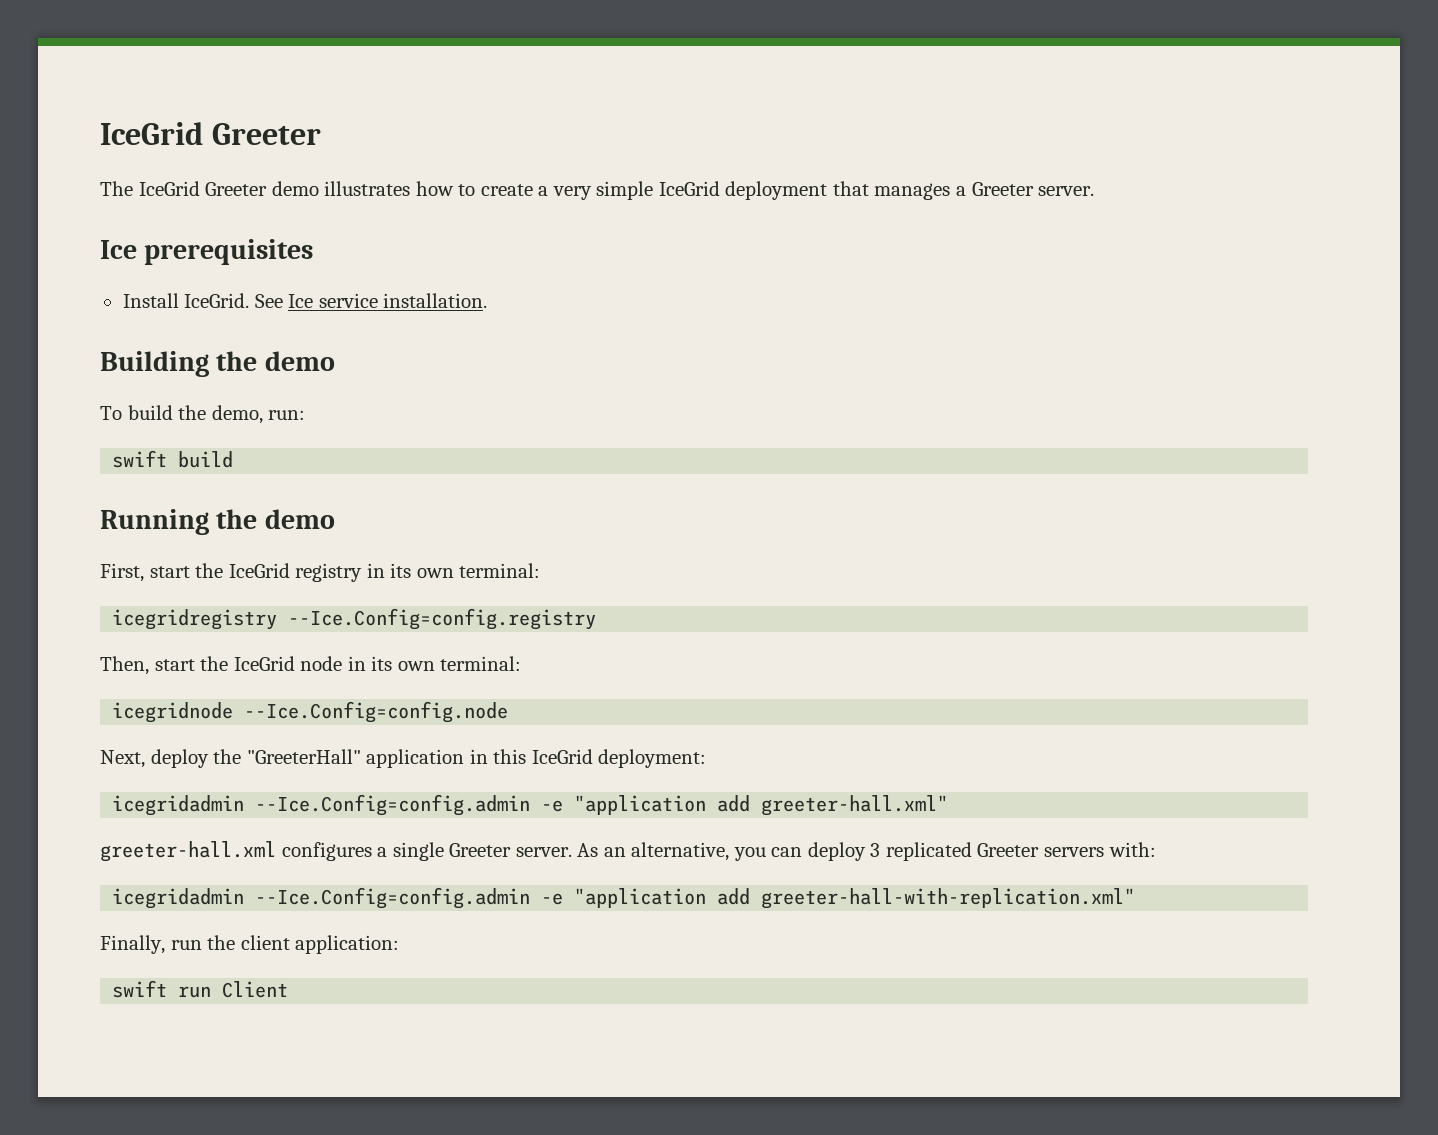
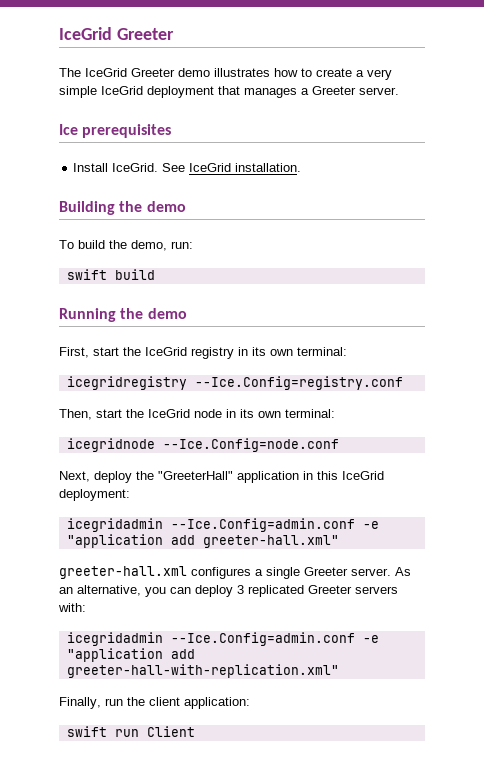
- See Ice service installation.
+ See IceGrid installation.
- icegridregistry --Ice.Config=config.registry
+ icegridregistry --Ice.Config=registry.conf
- icegridnode --Ice.Config=config.node
+ icegridnode --Ice.Config=node.conf
- icegridadmin --Ice.Config=config.admin -e "application add greeter-hall.xml"
+ icegridadmin --Ice.Config=admin.conf -e "application add greeter-hall.xml"
- icegridadmin --Ice.Config=config.admin -e "application add greeter-hall-with-replication.xml"
+ icegridadmin --Ice.Config=admin.conf -e "application add greeter-hall-with-replication.xml"

